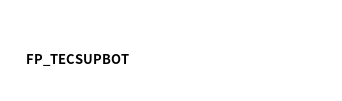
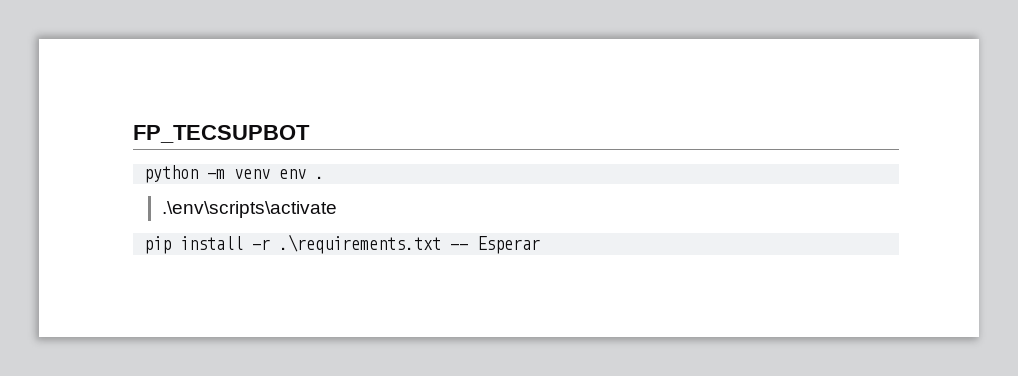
+ python -m venv env .
+ .\env\scripts\activate
+ pip install -r .\requirements.txt -- Esperar

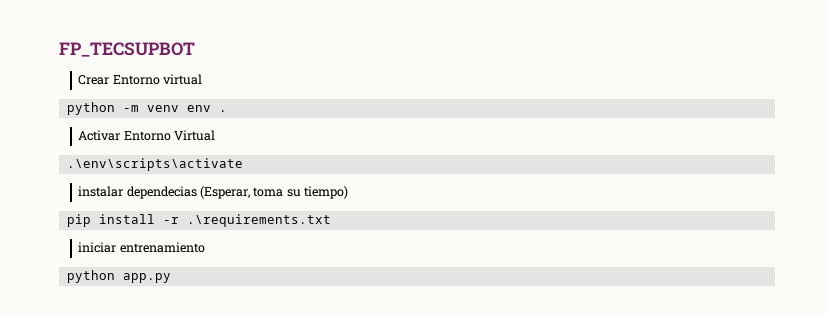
+ Crear Entorno virtual
+ Activar Entorno Virtual
  .\env\scripts\activate
+ instalar dependecias (Esperar, toma su tiempo)
- pip install -r .\requirements.txt -- Esperar
+ pip install -r .\requirements.txt
+ iniciar entrenamiento
+ python app.py

